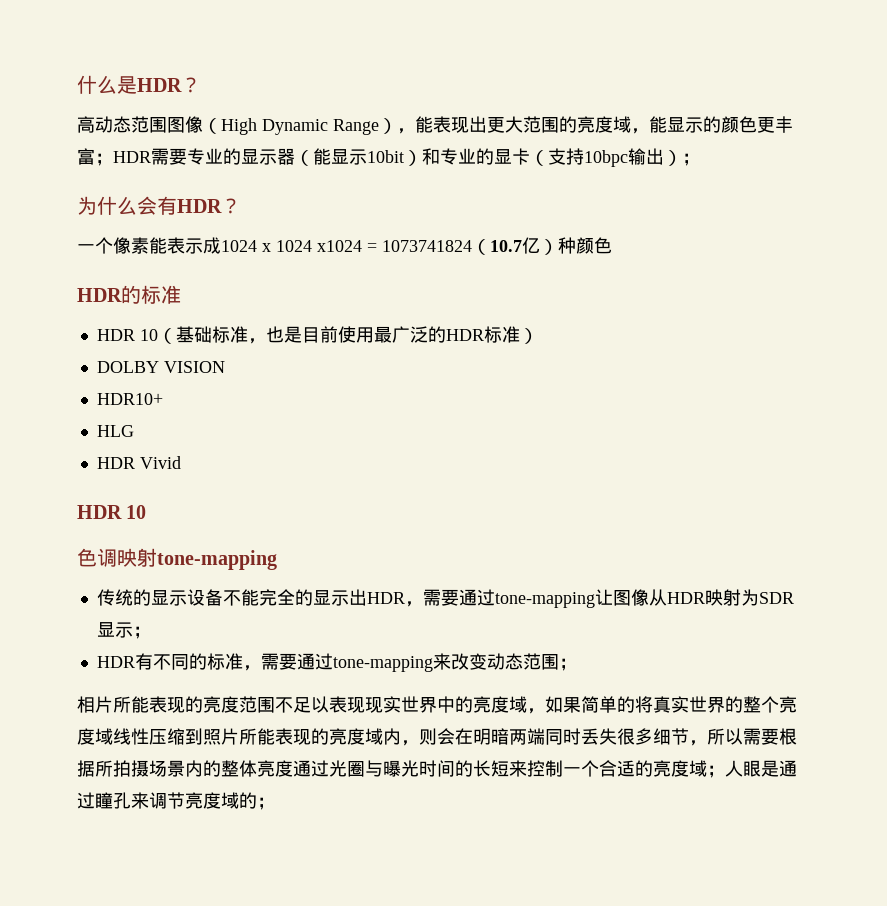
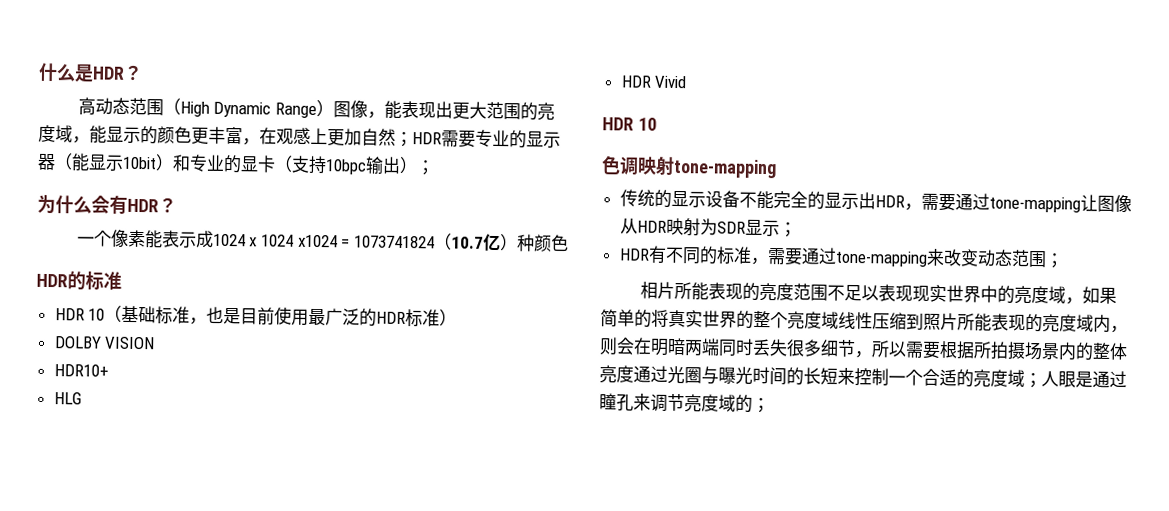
- 高动态范围图像（High Dynamic Range），能表现出更大范围的亮度域，能显示的颜色更丰富；HDR需要专业的显示器（能显示10bit）和专业的显卡（支持10bpc输出）；
+ 高动态范围（High Dynamic Range）图像，能表现出更大范围的亮度域，能显示的颜色更丰富，在观感上更加自然；HDR需要专业的显示器（能显示10bit）和专业的显卡（支持10bpc输出）；

